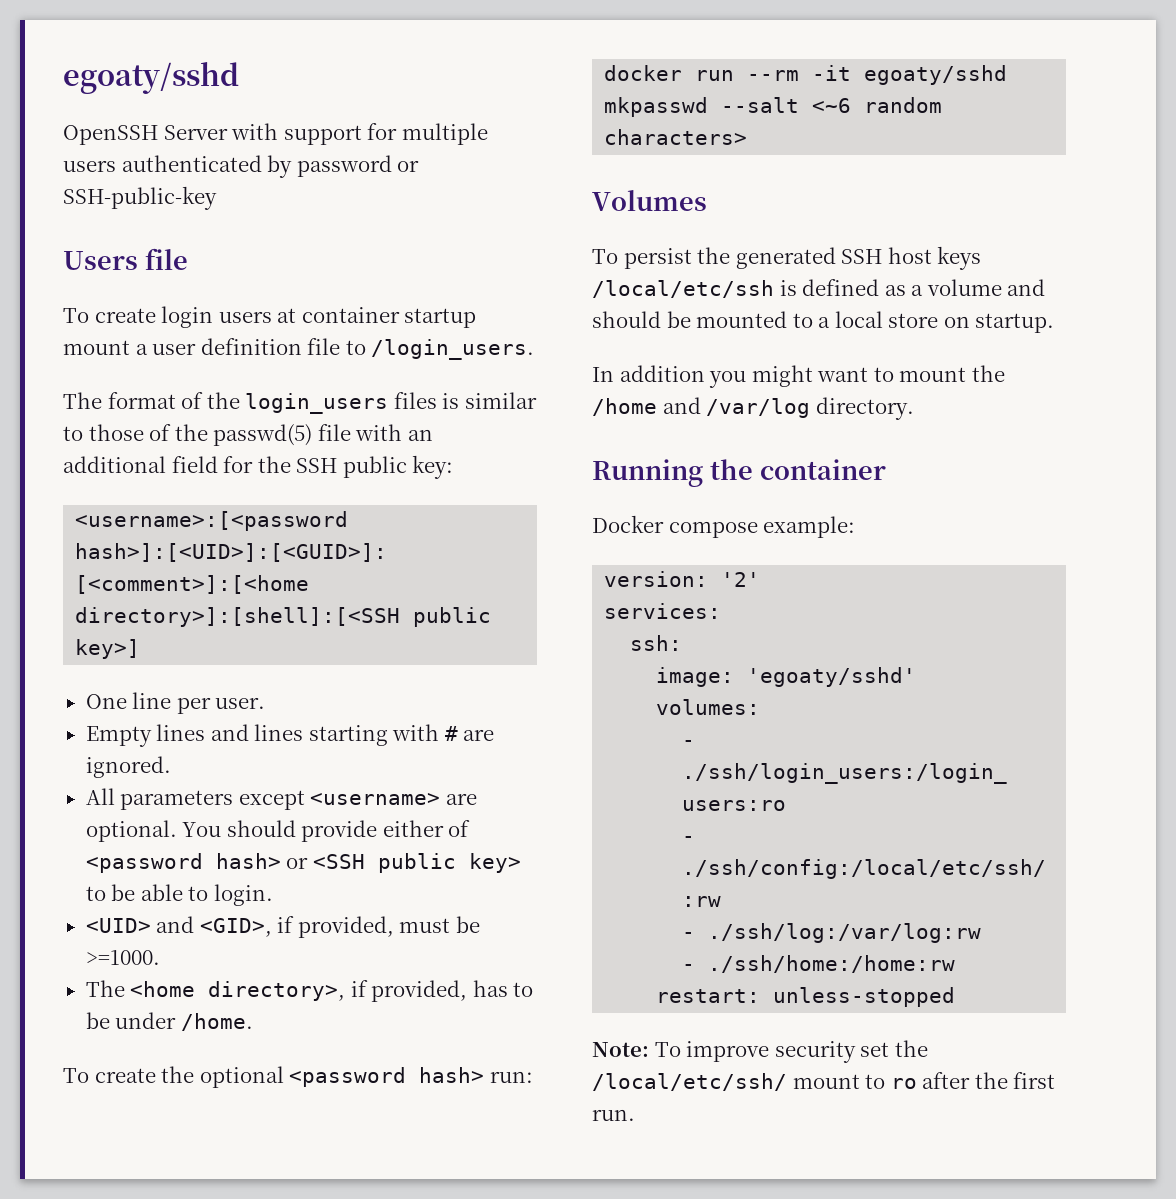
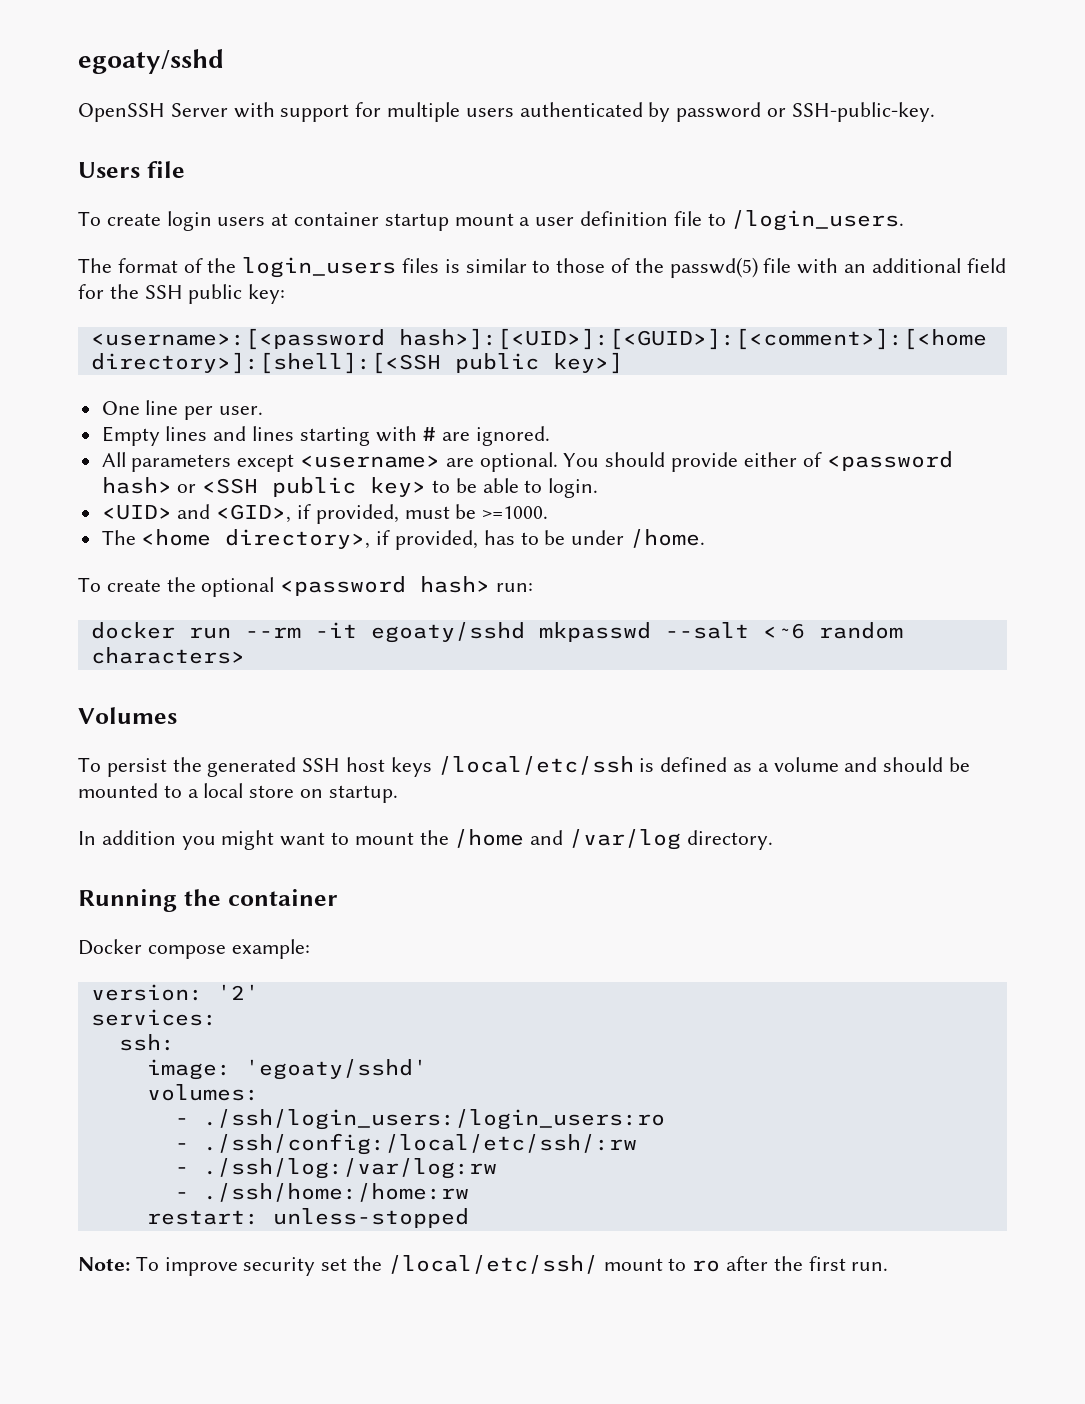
- OpenSSH Server with support for multiple users authenticated by password or SSH-public-key
+ OpenSSH Server with support for multiple users authenticated by password or SSH-public-key.

